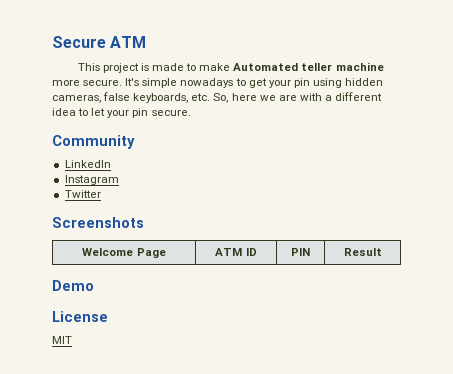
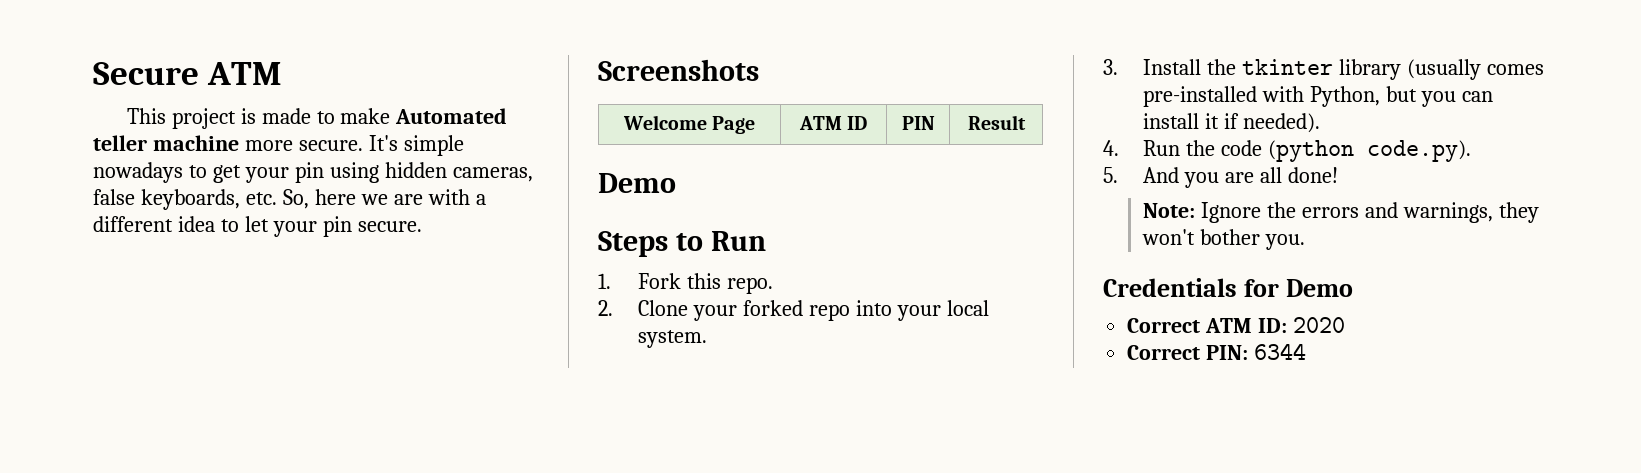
- Community
- LinkedIn
- Instagram
- Twitter
- License
- MIT
+ Steps to Run
+ 1. Fork this repo.
+ 2. Clone your forked repo into your local system.
+ 3. Install the tkinter library (usually comes pre-installed with Python, but you can install it if needed).
+ 4. Run the code (python code.py).
+ 5. And you are all done!
+ Note: Ignore the errors and warnings, they won't bother you.
+ Credentials for Demo
+ Correct ATM ID: 2020
+ Correct PIN: 6344

